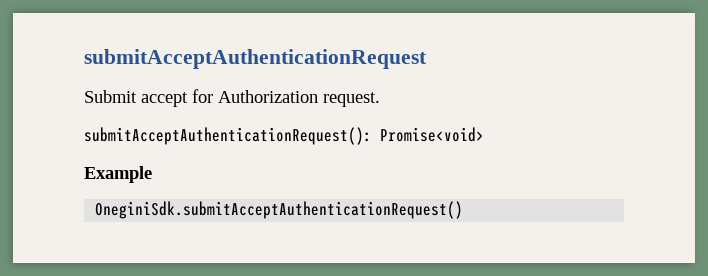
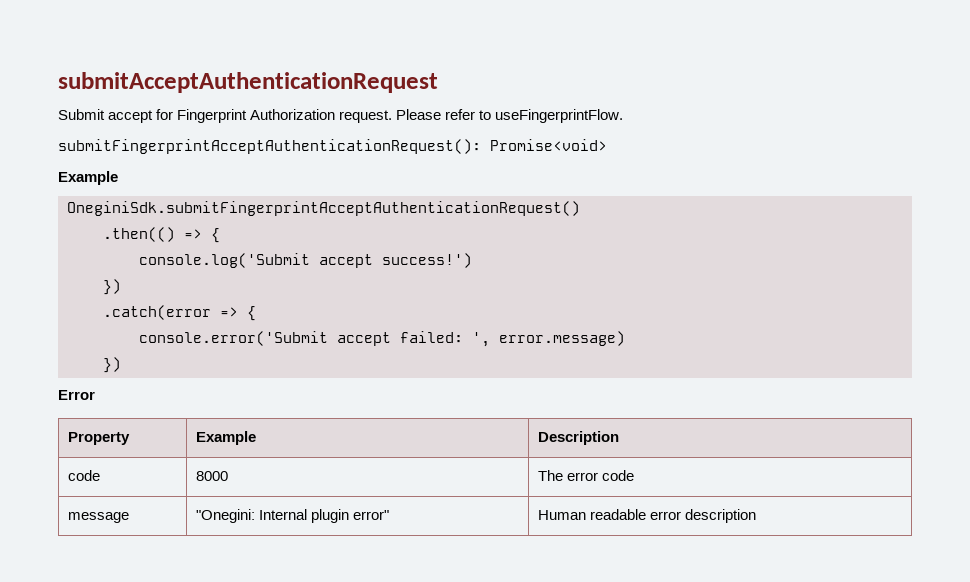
- Submit accept for Authorization request.
- submitAcceptAuthenticationRequest(): Promise<void>
+ Submit accept for Fingerprint Authorization request. Please refer to useFingerprintFlow.
+ submitFingerprintAcceptAuthenticationRequest(): Promise<void>
  Example
- OneginiSdk.submitAcceptAuthenticationRequest()
+ OneginiSdk.submitFingerprintAcceptAuthenticationRequest()
+ .then(() => {
+ console.log('Submit accept success!')
+ })
+ .catch(error => {
+ console.error('Submit accept failed: ', error.message)
+ })
+ Error
+ Property | Example | Description
+ code | 8000 | The error code
+ message | "Onegini: Internal plugin error" | Human readable error description

